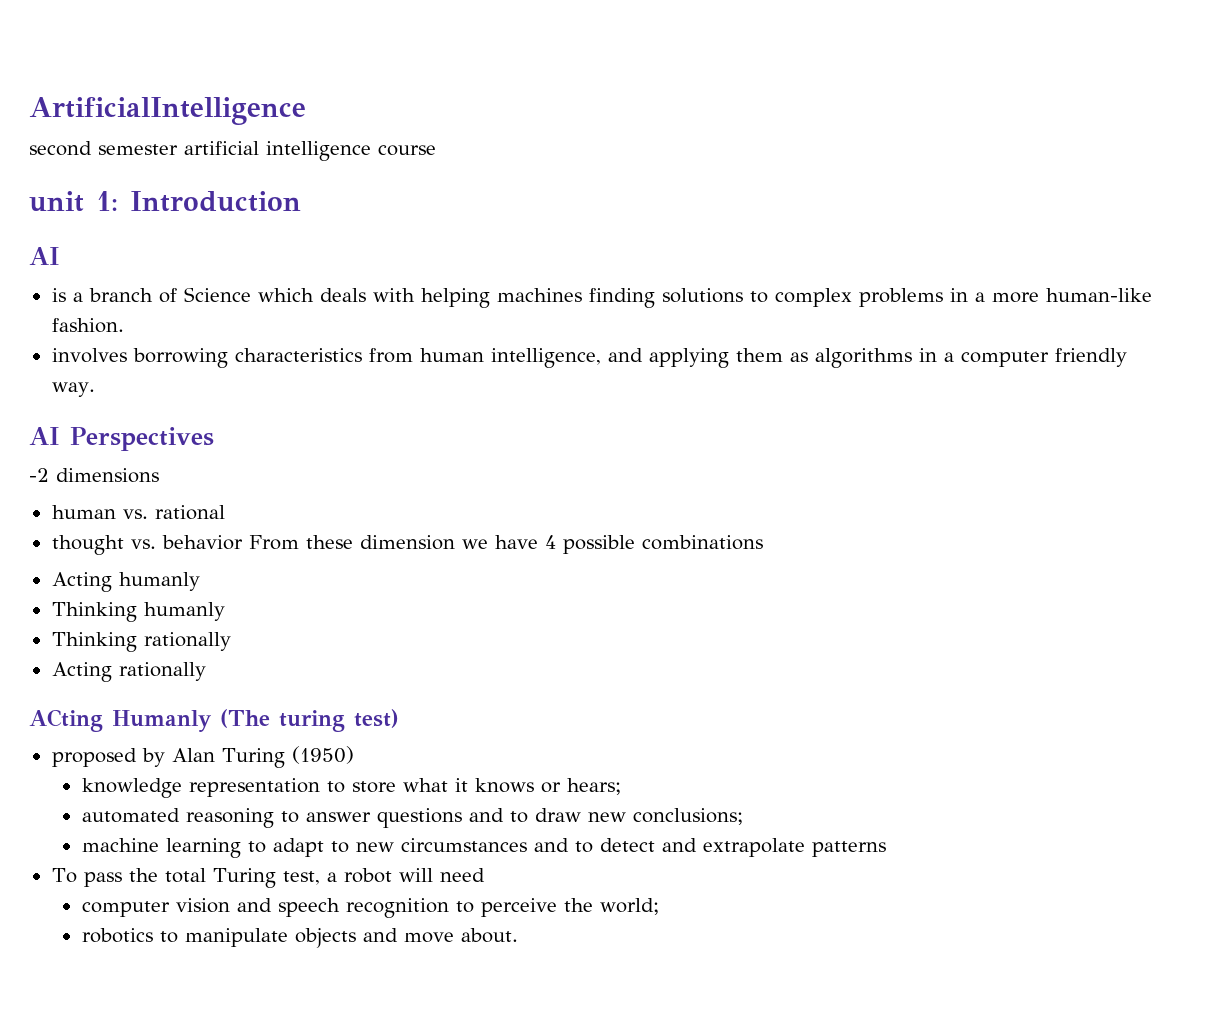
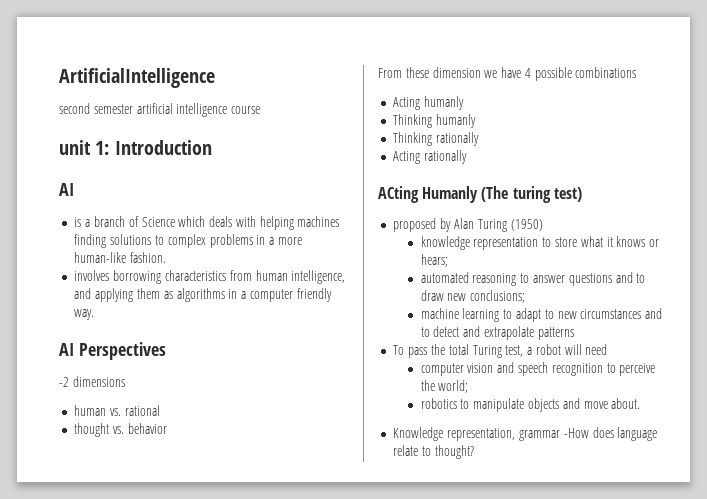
- thought vs. behavior From these dimension we have 4 possible combinations
+ thought vs. behavior
+ From these dimension we have 4 possible combinations
+ Knowledge representation, grammar -How does language relate to thought?

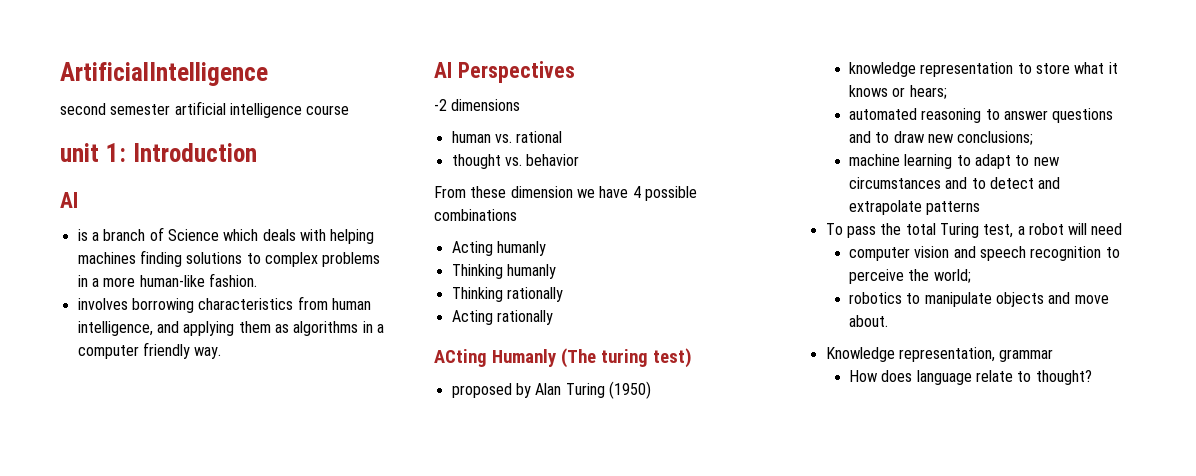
- Knowledge representation, grammar -How does language relate to thought?
+ Knowledge representation, grammar
+ How does language relate to thought?

